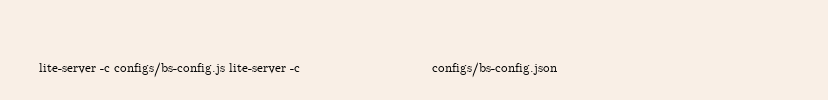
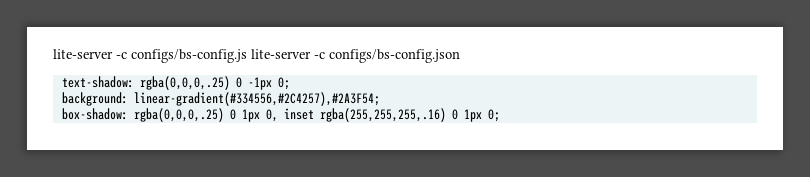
+ text-shadow: rgba(0,0,0,.25) 0 -1px 0;
+ background: linear-gradient(#334556,#2C4257),#2A3F54;
+ box-shadow: rgba(0,0,0,.25) 0 1px 0, inset rgba(255,255,255,.16) 0 1px 0;

